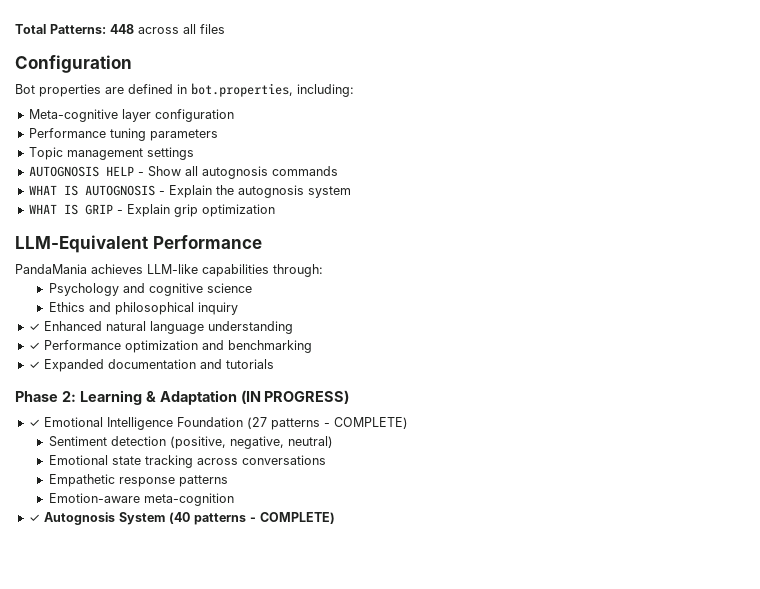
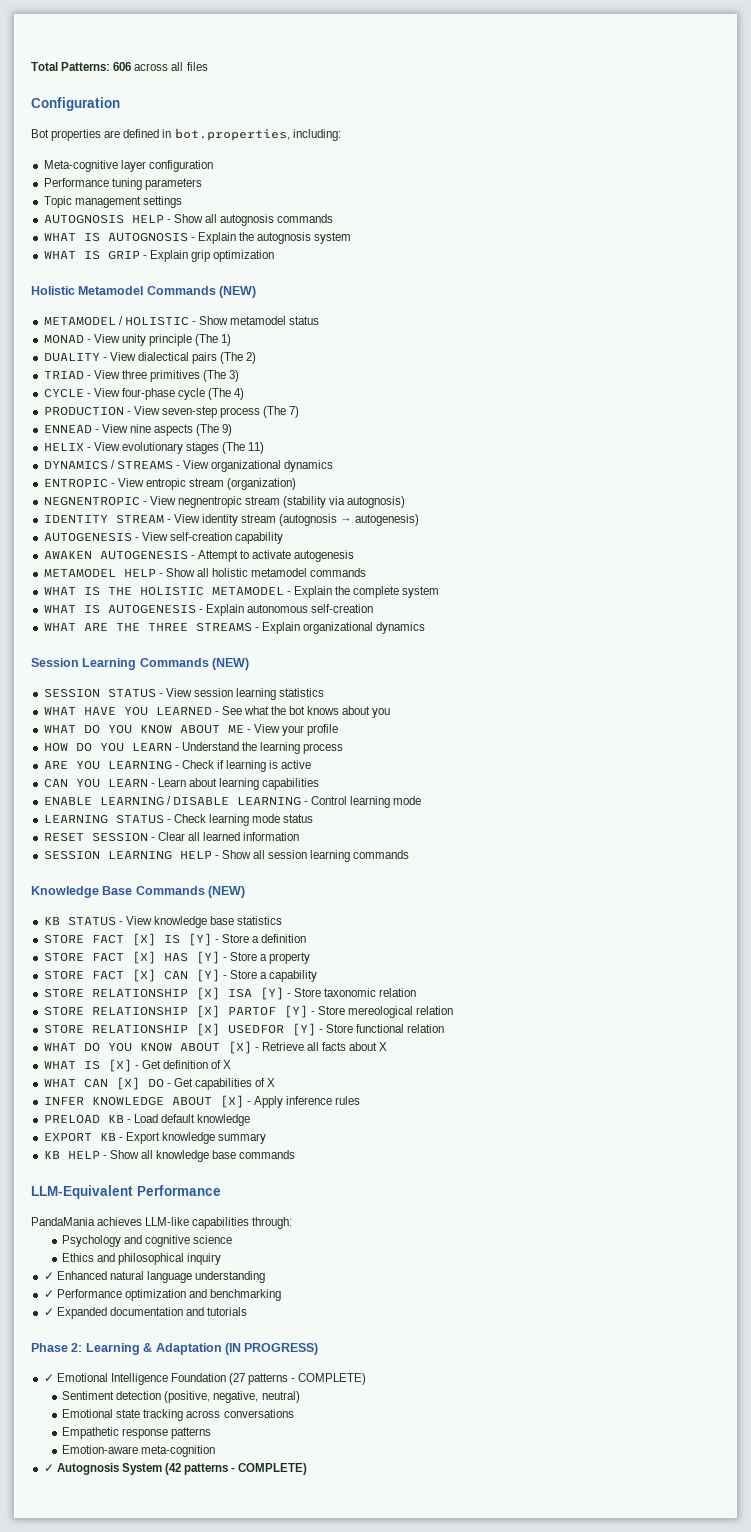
- Total Patterns: 448 across all files
+ Total Patterns: 606 across all files
+ Holistic Metamodel Commands (NEW)
+ METAMODEL / HOLISTIC - Show metamodel status
+ MONAD - View unity principle (The 1)
+ DUALITY - View dialectical pairs (The 2)
+ TRIAD - View three primitives (The 3)
+ CYCLE - View four-phase cycle (The 4)
+ PRODUCTION - View seven-step process (The 7)
+ ENNEAD - View nine aspects (The 9)
+ HELIX - View evolutionary stages (The 11)
+ DYNAMICS / STREAMS - View organizational dynamics
+ ENTROPIC - View entropic stream (organization)
+ NEGNENTROPIC - View negnentropic stream (stability via autognosis)
+ IDENTITY STREAM - View identity stream (autognosis → autogenesis)
+ AUTOGENESIS - View self-creation capability
+ AWAKEN AUTOGENESIS - Attempt to activate autogenesis
+ METAMODEL HELP - Show all holistic metamodel commands
+ WHAT IS THE HOLISTIC METAMODEL - Explain the complete system
+ WHAT IS AUTOGENESIS - Explain autonomous self-creation
+ WHAT ARE THE THREE STREAMS - Explain organizational dynamics
+ Session Learning Commands (NEW)
+ SESSION STATUS - View session learning statistics
+ WHAT HAVE YOU LEARNED - See what the bot knows about you
+ WHAT DO YOU KNOW ABOUT ME - View your profile
+ HOW DO YOU LEARN - Understand the learning process
+ ARE YOU LEARNING - Check if learning is active
+ CAN YOU LEARN - Learn about learning capabilities
+ ENABLE LEARNING / DISABLE LEARNING - Control learning mode
+ LEARNING STATUS - Check learning mode status
+ RESET SESSION - Clear all learned information
+ SESSION LEARNING HELP - Show all session learning commands
+ Knowledge Base Commands (NEW)
+ KB STATUS - View knowledge base statistics
+ STORE FACT [X] IS [Y] - Store a definition
+ STORE FACT [X] HAS [Y] - Store a property
+ STORE FACT [X] CAN [Y] - Store a capability
+ STORE RELATIONSHIP [X] ISA [Y] - Store taxonomic relation
+ STORE RELATIONSHIP [X] PARTOF [Y] - Store mereological relation
+ STORE RELATIONSHIP [X] USEDFOR [Y] - Store functional relation
+ WHAT DO YOU KNOW ABOUT [X] - Retrieve all facts about X
+ WHAT IS [X] - Get definition of X
+ WHAT CAN [X] DO - Get capabilities of X
+ INFER KNOWLEDGE ABOUT [X] - Apply inference rules
+ PRELOAD KB - Load default knowledge
+ EXPORT KB - Export knowledge summary
+ KB HELP - Show all knowledge base commands
- ✓ Autognosis System (40 patterns - COMPLETE)
+ ✓ Autognosis System (42 patterns - COMPLETE)

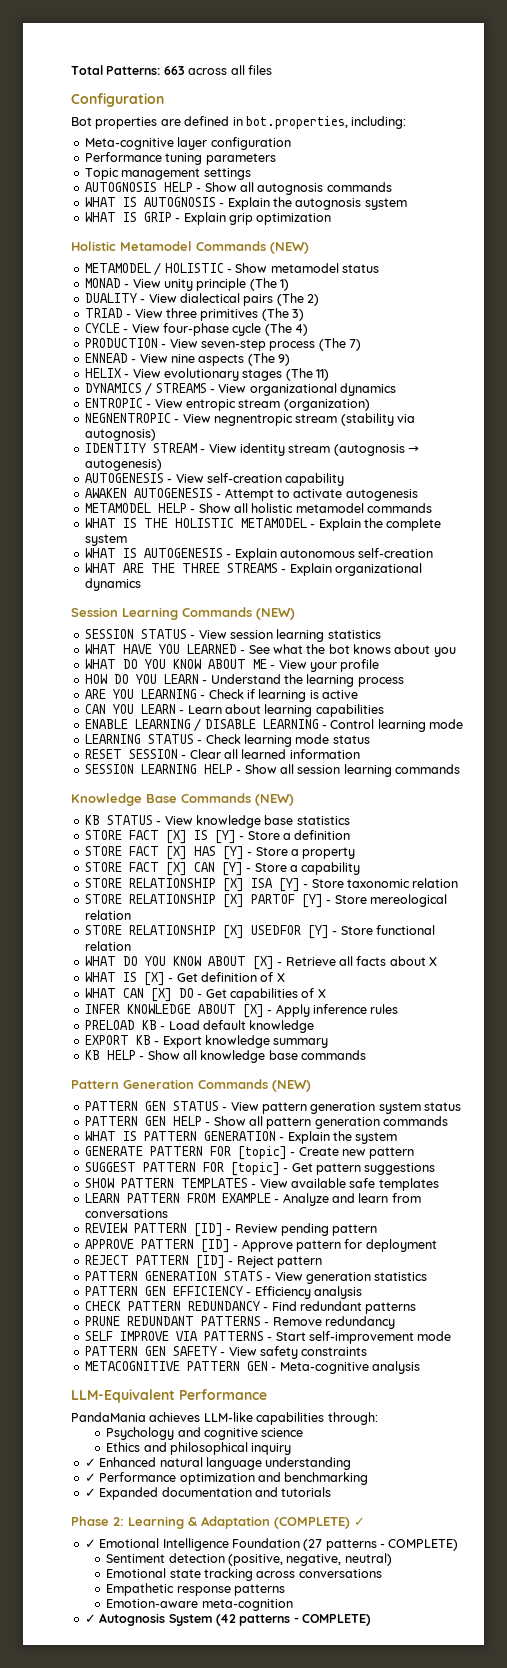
- Total Patterns: 606 across all files
+ Total Patterns: 663 across all files
+ Pattern Generation Commands (NEW)
+ PATTERN GEN STATUS - View pattern generation system status
+ PATTERN GEN HELP - Show all pattern generation commands
+ WHAT IS PATTERN GENERATION - Explain the system
+ GENERATE PATTERN FOR [topic] - Create new pattern
+ SUGGEST PATTERN FOR [topic] - Get pattern suggestions
+ SHOW PATTERN TEMPLATES - View available safe templates
+ LEARN PATTERN FROM EXAMPLE - Analyze and learn from conversations
+ REVIEW PATTERN [ID] - Review pending pattern
+ APPROVE PATTERN [ID] - Approve pattern for deployment
+ REJECT PATTERN [ID] - Reject pattern
+ PATTERN GENERATION STATS - View generation statistics
+ PATTERN GEN EFFICIENCY - Efficiency analysis
+ CHECK PATTERN REDUNDANCY - Find redundant patterns
+ PRUNE REDUNDANT PATTERNS - Remove redundancy
+ SELF IMPROVE VIA PATTERNS - Start self-improvement mode
+ PATTERN GEN SAFETY - View safety constraints
+ METACOGNITIVE PATTERN GEN - Meta-cognitive analysis
- Phase 2: Learning & Adaptation (IN PROGRESS)
+ Phase 2: Learning & Adaptation (COMPLETE) ✓

